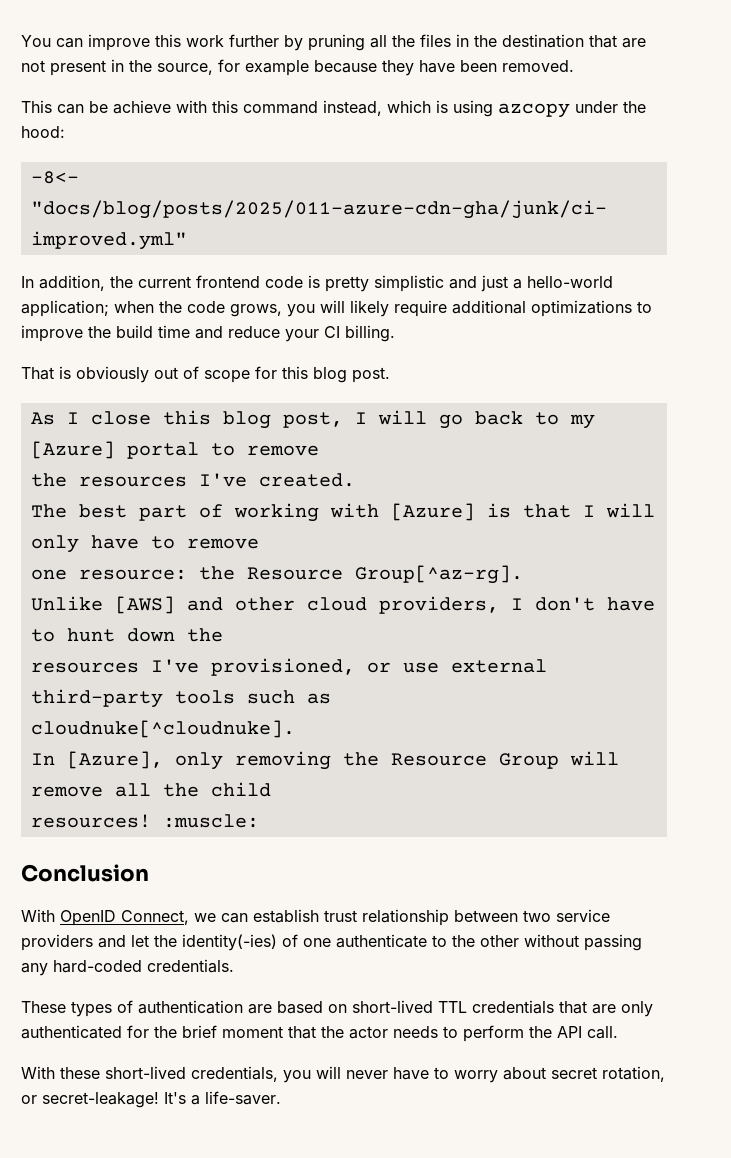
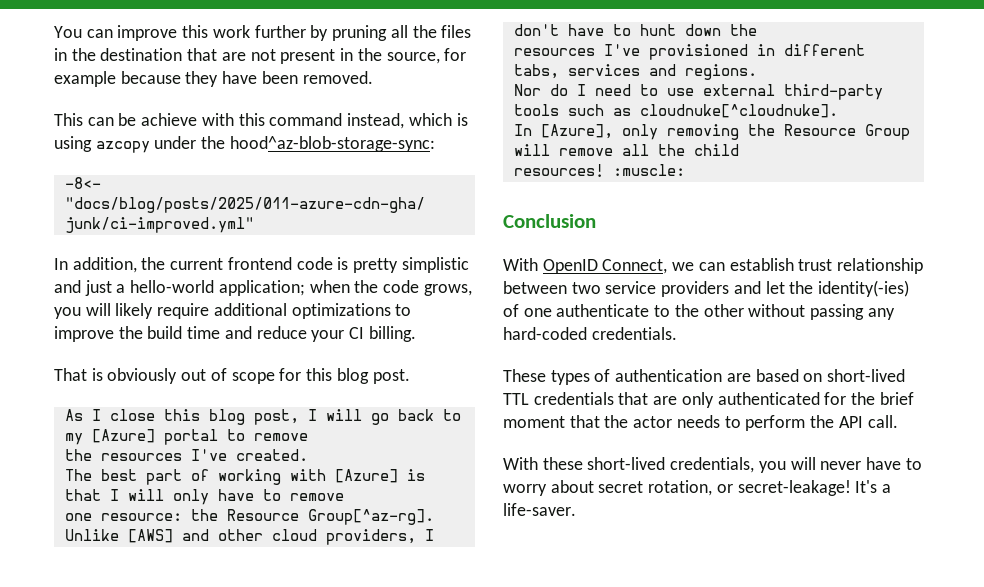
- This can be achieve with this command instead, which is using azcopy under the hood:
+ This can be achieve with this command instead, which is using azcopy under the hood^az-blob-storage-sync:
- resources I've provisioned, or use external third-party tools such as
- cloudnuke[^cloudnuke].
+ resources I've provisioned in different tabs, services and regions.
+ Nor do I need to use external third-party tools such as cloudnuke[^cloudnuke].

